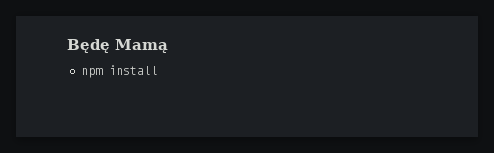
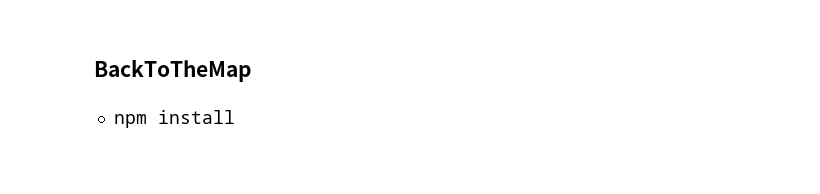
- Będę Mamą
+ BackToTheMap

